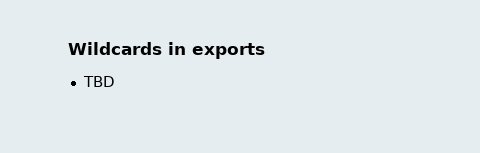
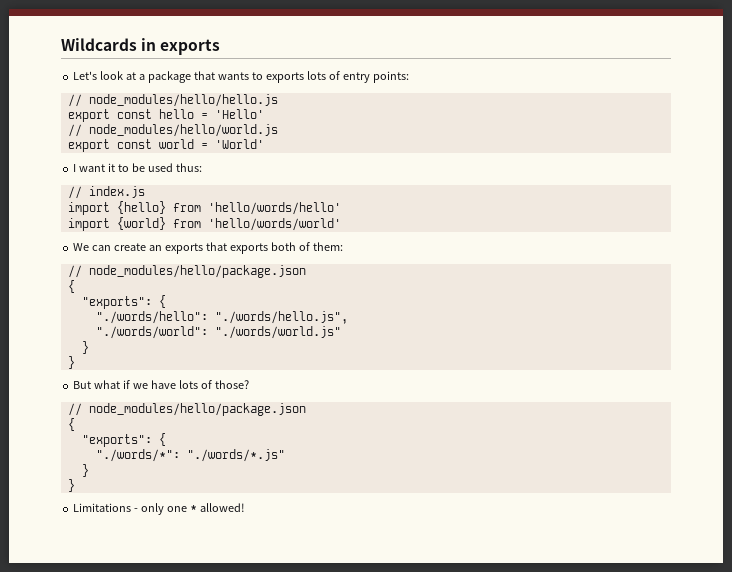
- TBD
+ Let's look at a package that wants to exports lots of entry points:
+ // node_modules/hello/hello.js
+ export const hello = 'Hello'
+ // node_modules/hello/world.js
+ export const world = 'World'
+ I want it to be used thus:
+ // index.js
+ import {hello} from 'hello/words/hello'
+ import {world} from 'hello/words/world'
+ We can create an exports that exports both of them:
+ // node_modules/hello/package.json
+ {
+ "exports": {
+ "./words/hello": "./words/hello.js",
+ "./words/world": "./words/world.js"
+ }
+ }
+ But what if we have lots of those?
+ // node_modules/hello/package.json
+ {
+ "exports": {
+ "./words/*": "./words/*.js"
+ }
+ }
+ Limitations - only one * allowed!

